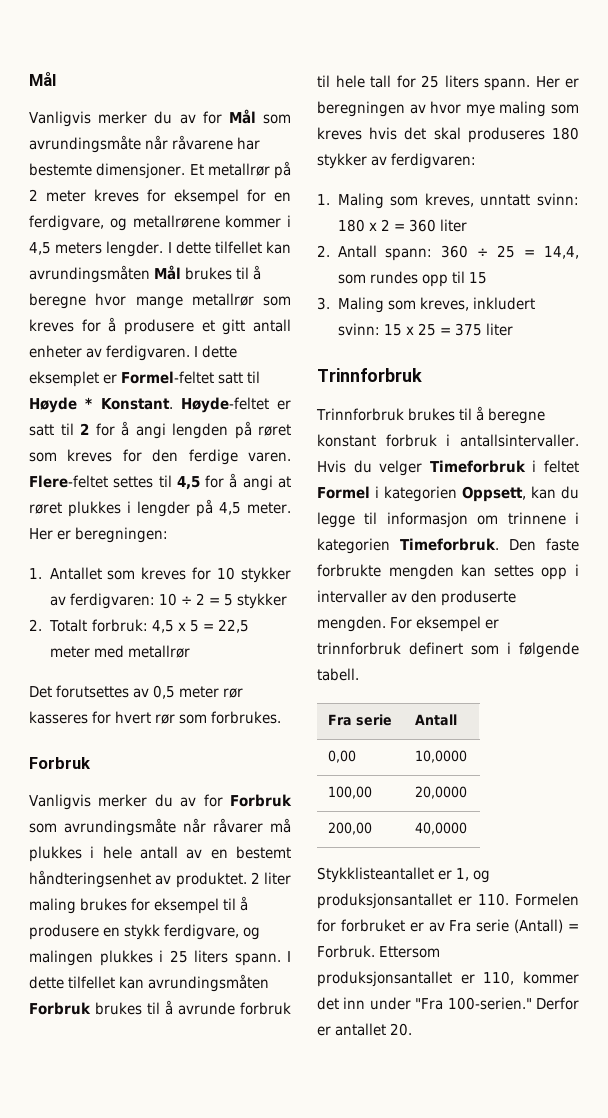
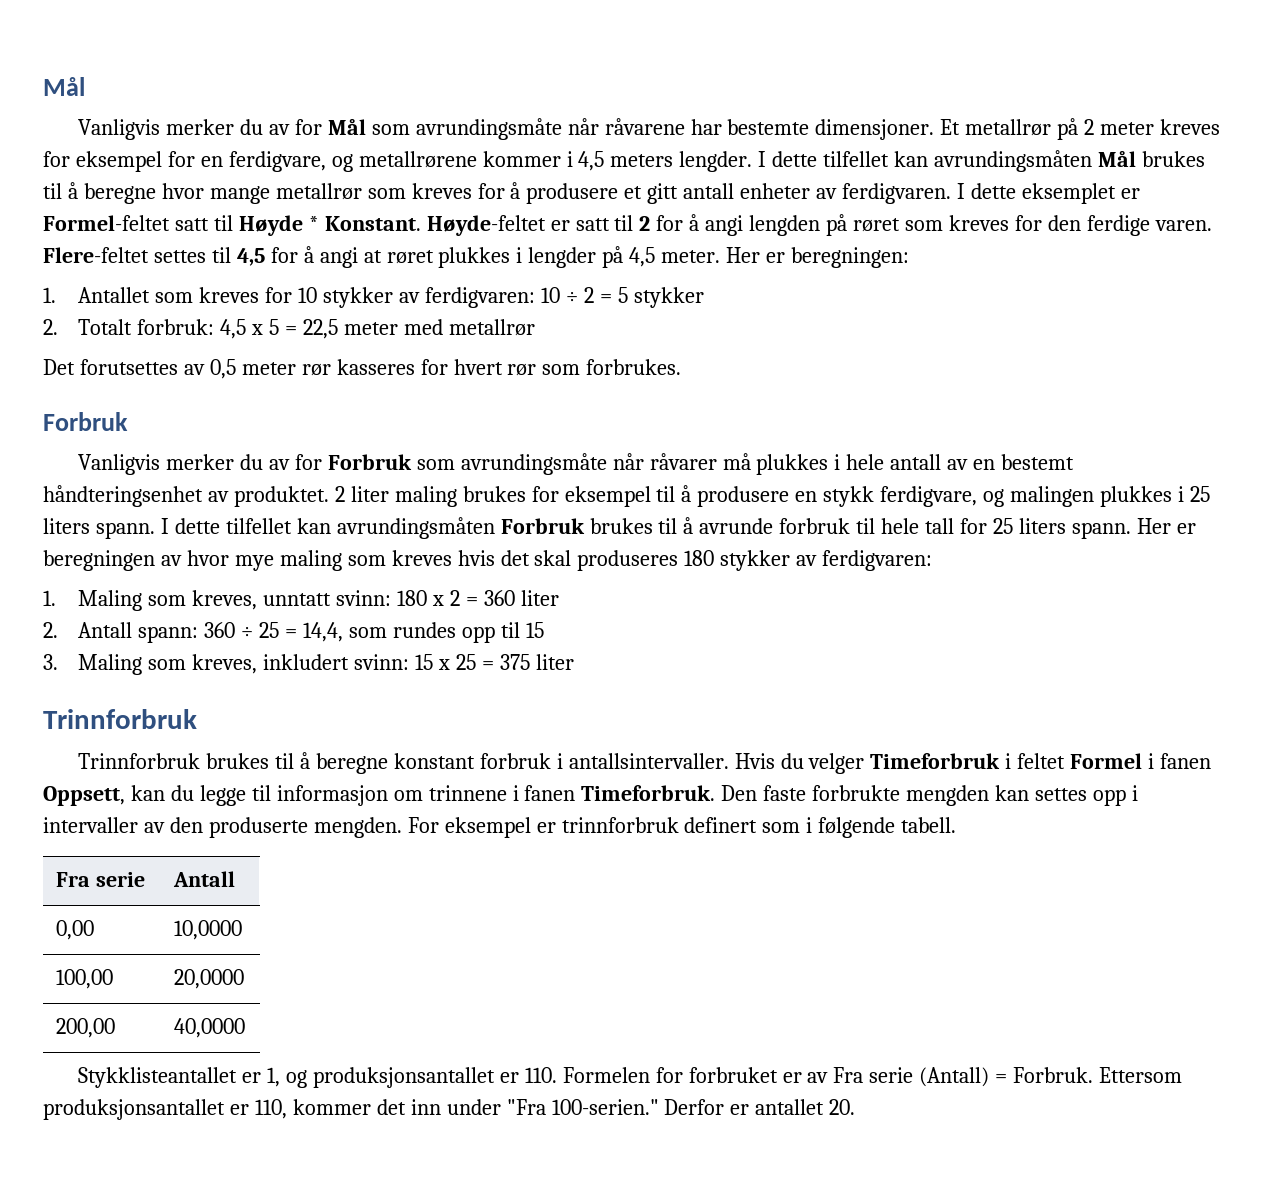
- Hvis du velger Timeforbruk i feltet Formel i kategorien Oppsett, kan du legge til informasjon om trinnene i kategorien Timeforbruk.
+ Hvis du velger Timeforbruk i feltet Formel i fanen Oppsett, kan du legge til informasjon om trinnene i fanen Timeforbruk.

